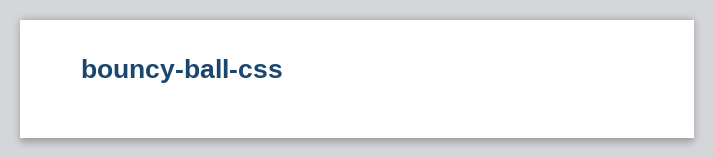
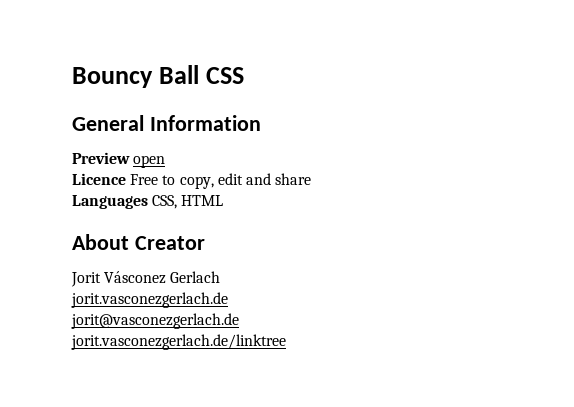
- bouncy-ball-css
+ Bouncy Ball CSS
+ General Information
+ Preview open
+ Licence Free to copy, edit and share
+ Languages CSS, HTML
+ About Creator
+ Jorit Vásconez Gerlach
+ jorit.vasconezgerlach.de
+ jorit@vasconezgerlach.de
+ jorit.vasconezgerlach.de/linktree

